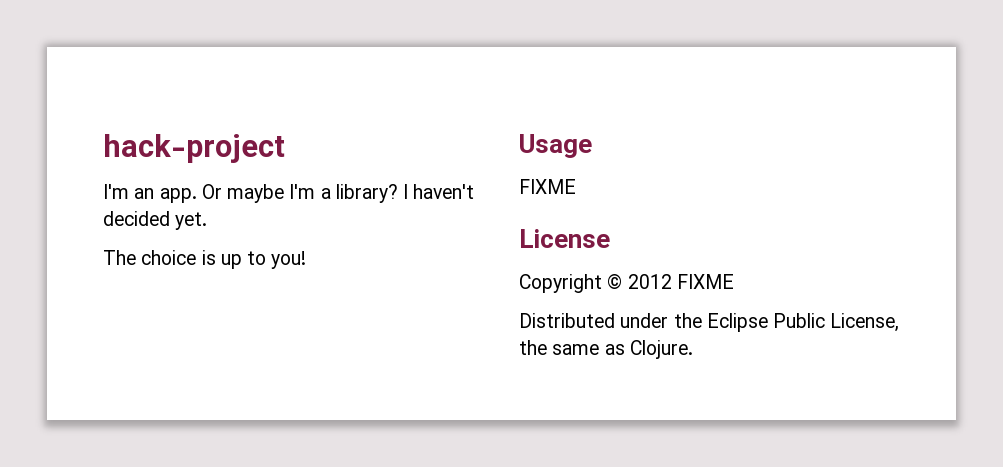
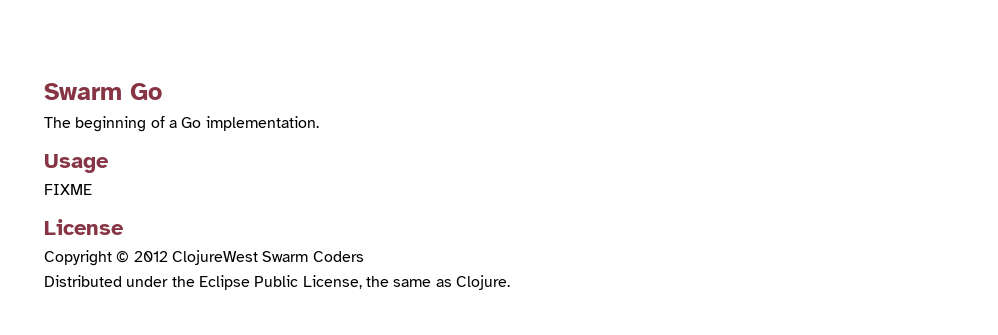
- hack-project
- I'm an app. Or maybe I'm a library? I haven't decided yet.
- The choice is up to you!
+ Swarm Go
+ The beginning of a Go implementation.
- Copyright © 2012 FIXME
+ Copyright © 2012 ClojureWest Swarm Coders

